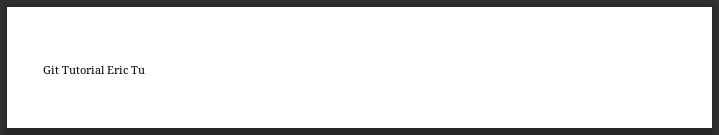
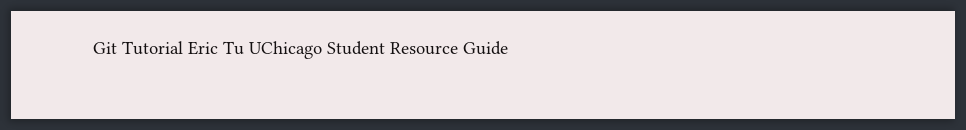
- Git Tutorial Eric Tu
+ Git Tutorial Eric Tu UChicago Student Resource Guide

